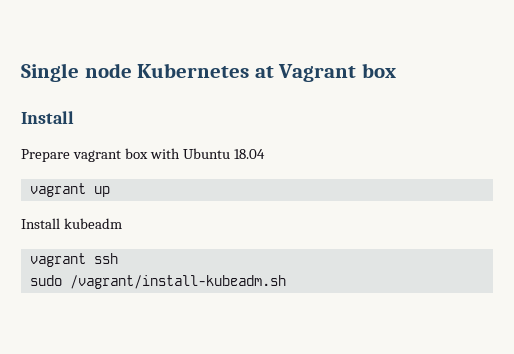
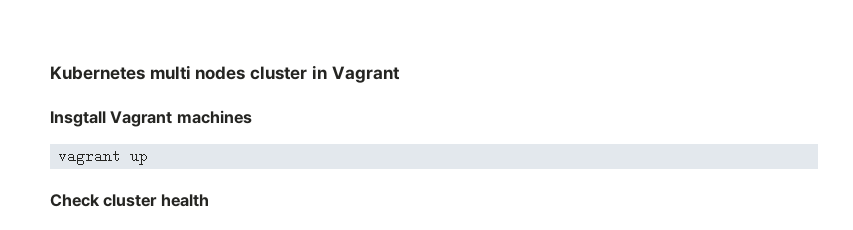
- Single node Kubernetes at Vagrant box
- Install
- Prepare vagrant box with Ubuntu 18.04
+ Kubernetes multi nodes cluster in Vagrant
+ Insgtall Vagrant machines
  vagrant up
- Install kubeadm
- vagrant ssh
- sudo /vagrant/install-kubeadm.sh
+ Check cluster health

